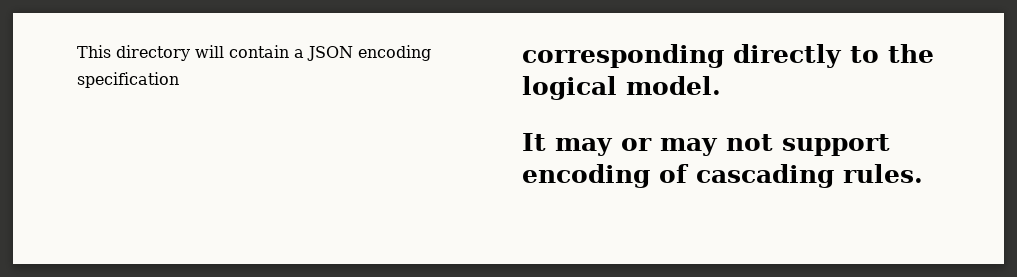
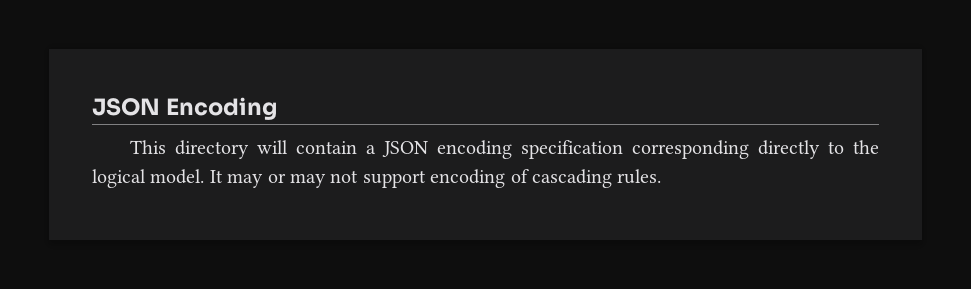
+ JSON Encoding
- This directory will contain a JSON encoding specification
- corresponding directly to the logical model.
- It may or may not support encoding of cascading rules.
+ This directory will contain a JSON encoding specification corresponding directly to the logical model. It may or may not support encoding of cascading rules.

